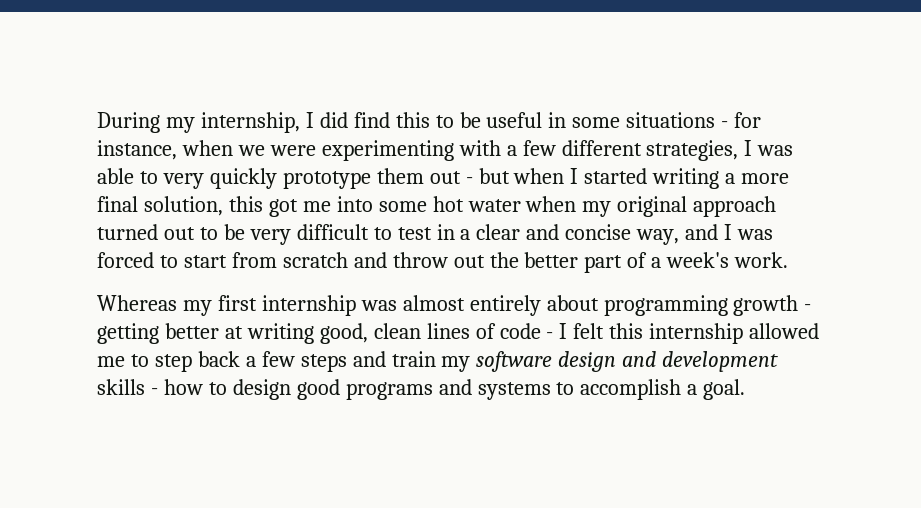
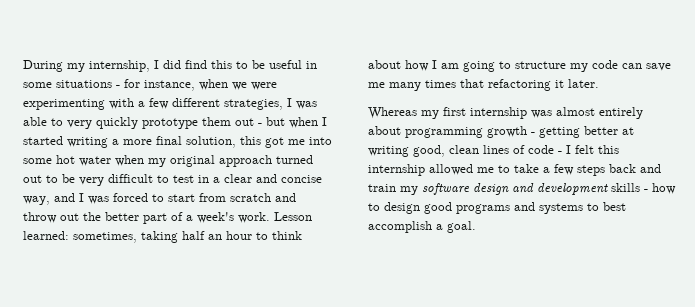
+ Lesson learned: sometimes, taking half an hour to think about how I am going to structure my code can save me many times that refactoring it later.
- Whereas my first internship was almost entirely about programming growth - getting better at writing good, clean lines of code - I felt this internship allowed me to step back a few steps and train my software design and development skills - how to design good programs and systems to accomplish a goal.
+ Whereas my first internship was almost entirely about programming growth - getting better at writing good, clean lines of code - I felt this internship allowed me to take a few steps back and train my software design and development skills - how to design good programs and systems to best accomplish a goal.

